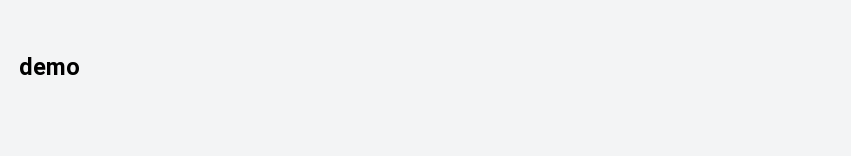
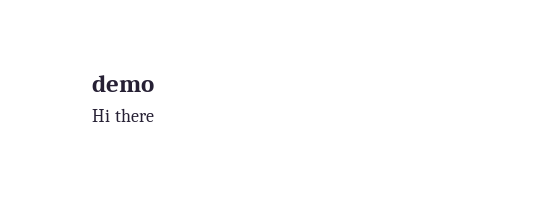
+ Hi there

